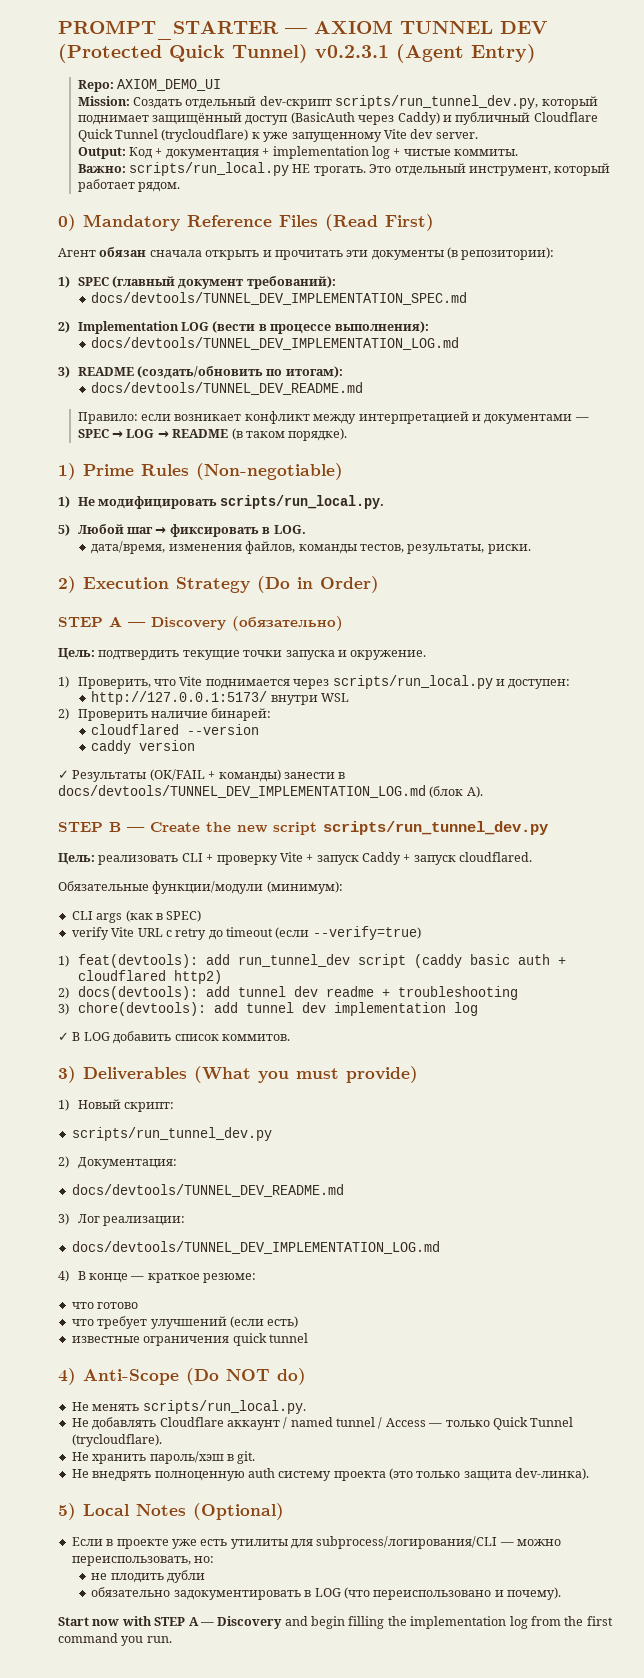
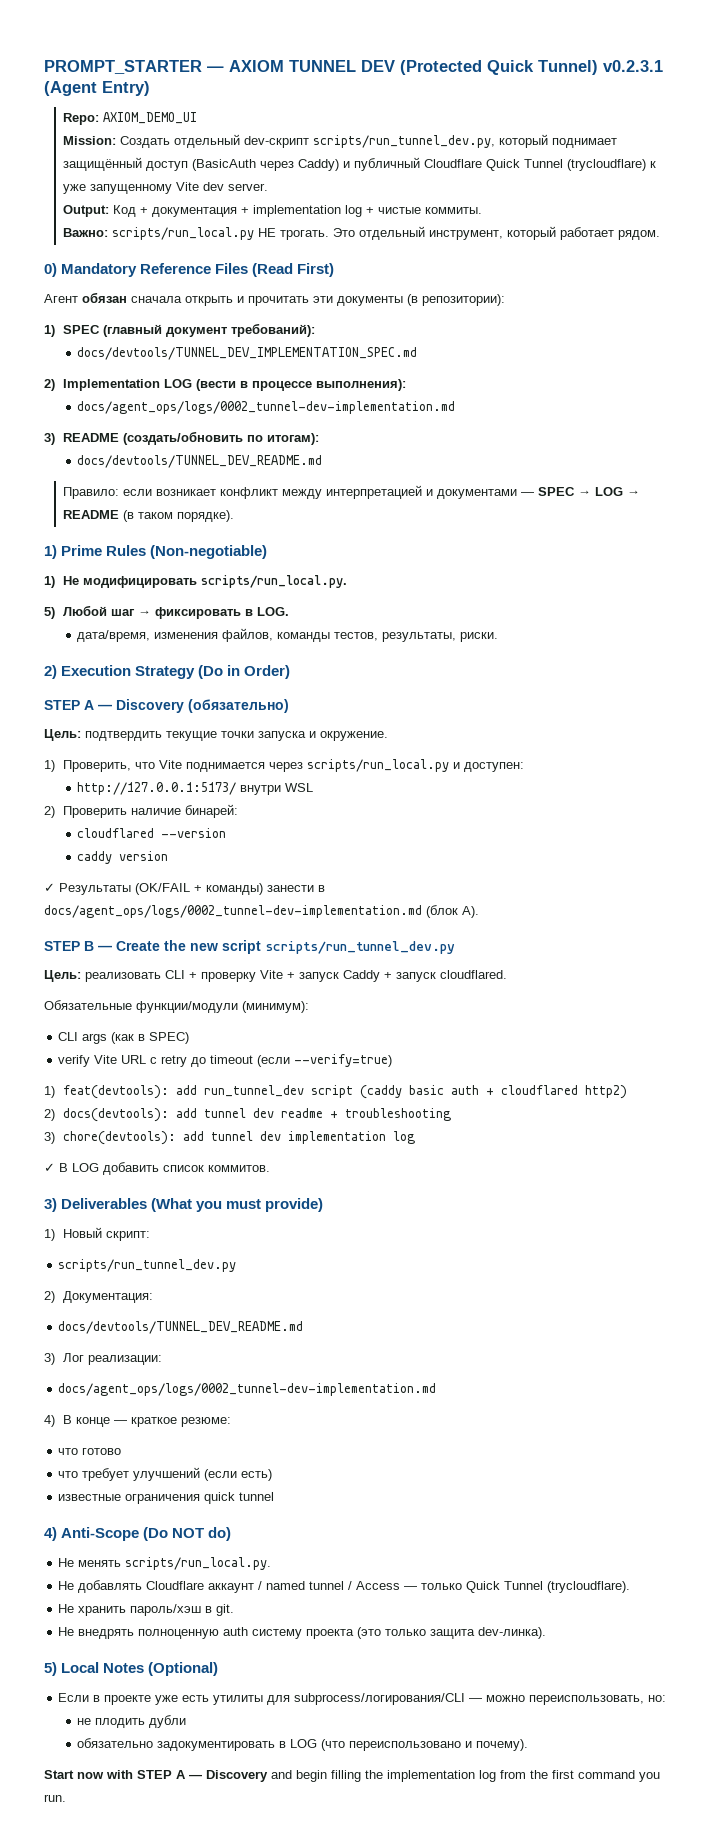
  2) Implementation LOG (вести в процессе выполнения):
- docs/devtools/TUNNEL_DEV_IMPLEMENTATION_LOG.md
+ docs/agent_ops/logs/0002_tunnel-dev-implementation.md
- ✓ Результаты (OK/FAIL + команды) занести в docs/devtools/TUNNEL_DEV_IMPLEMENTATION_LOG.md (блок A).
+ ✓ Результаты (OK/FAIL + команды) занести в docs/agent_ops/logs/0002_tunnel-dev-implementation.md (блок A).
  3) Лог реализации:
- docs/devtools/TUNNEL_DEV_IMPLEMENTATION_LOG.md
+ docs/agent_ops/logs/0002_tunnel-dev-implementation.md

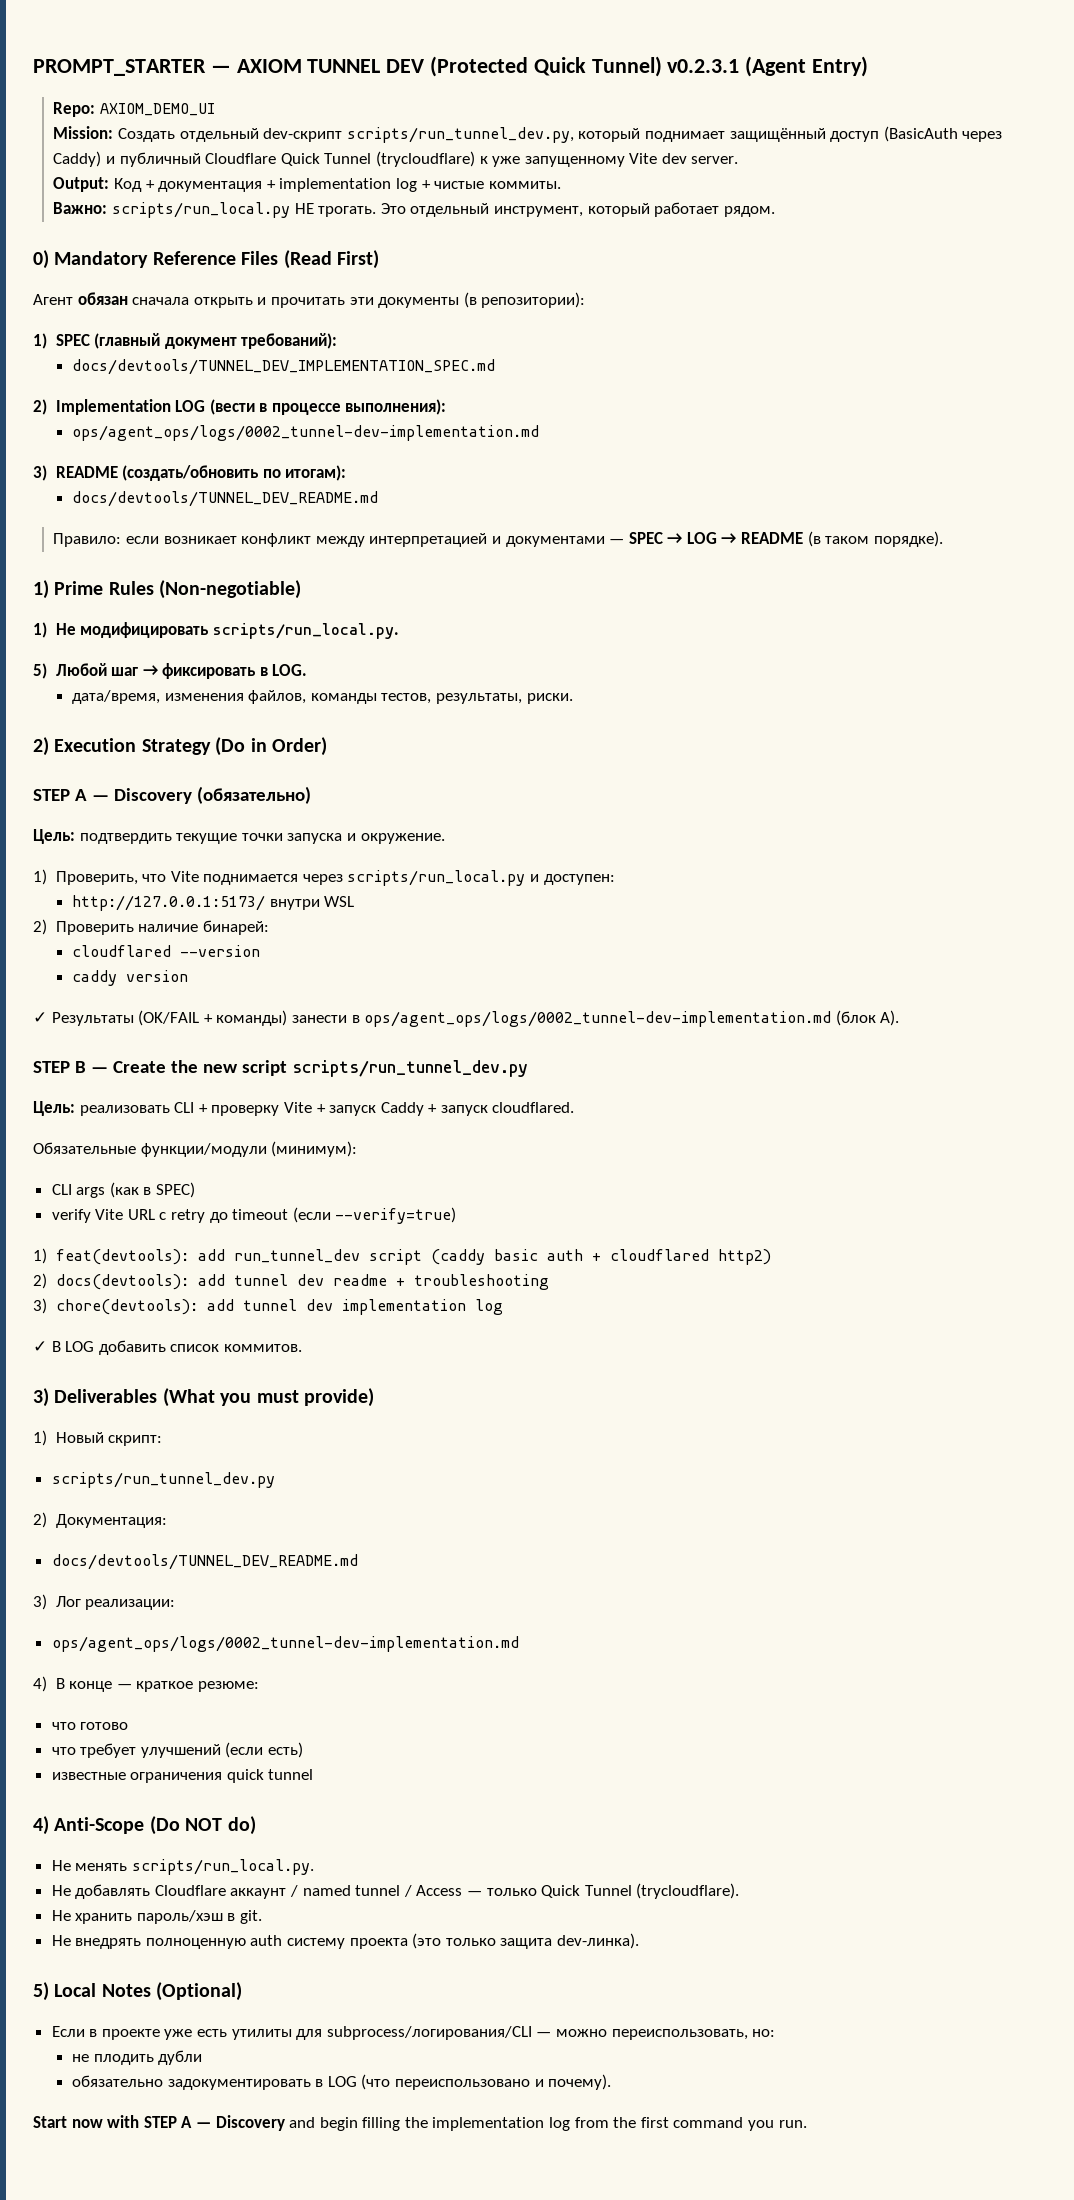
  2) Implementation LOG (вести в процессе выполнения):
- docs/agent_ops/logs/0002_tunnel-dev-implementation.md
+ ops/agent_ops/logs/0002_tunnel-dev-implementation.md
- ✓ Результаты (OK/FAIL + команды) занести в docs/agent_ops/logs/0002_tunnel-dev-implementation.md (блок A).
+ ✓ Результаты (OK/FAIL + команды) занести в ops/agent_ops/logs/0002_tunnel-dev-implementation.md (блок A).
  3) Лог реализации:
- docs/agent_ops/logs/0002_tunnel-dev-implementation.md
+ ops/agent_ops/logs/0002_tunnel-dev-implementation.md

